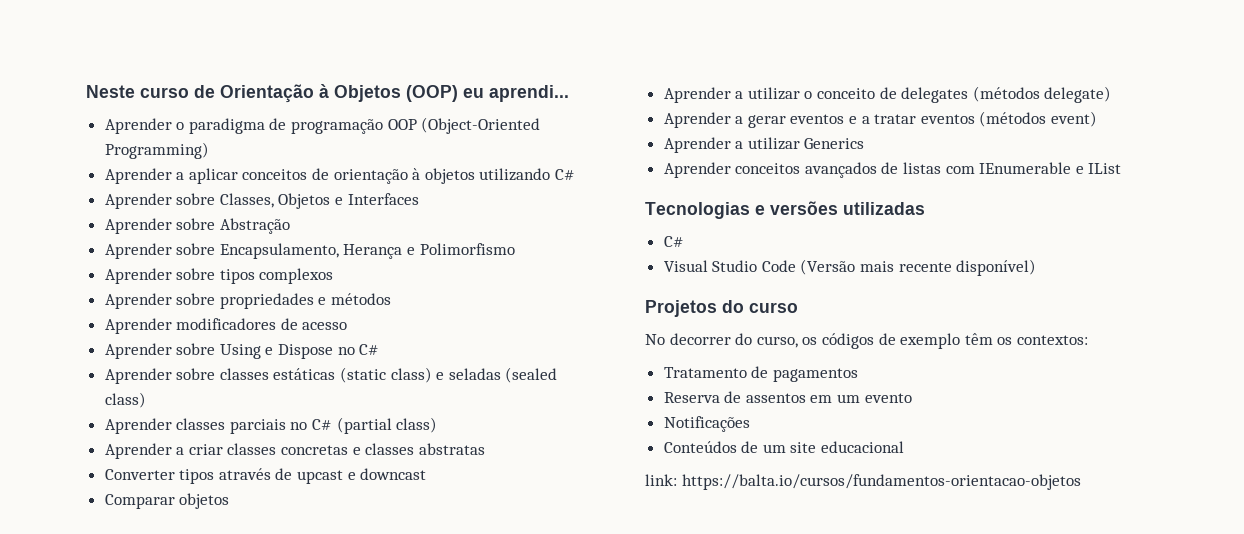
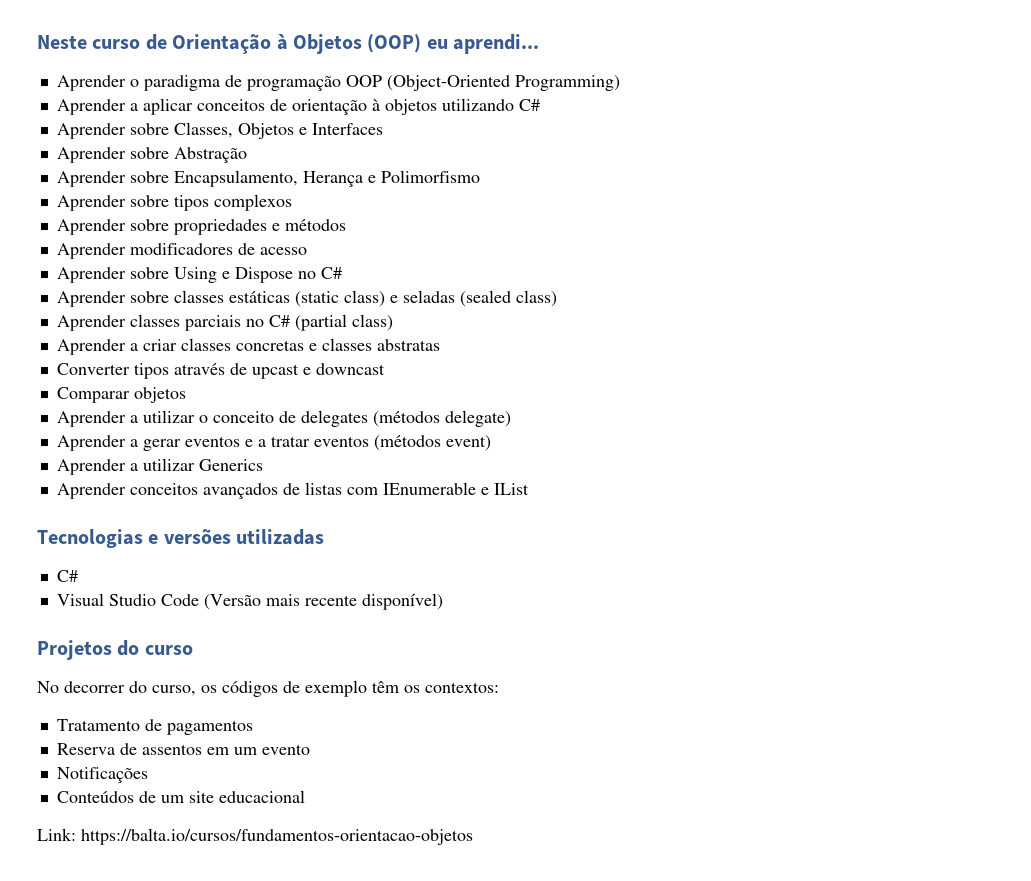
- link: https://balta.io/cursos/fundamentos-orientacao-objetos
+ Link: https://balta.io/cursos/fundamentos-orientacao-objetos

